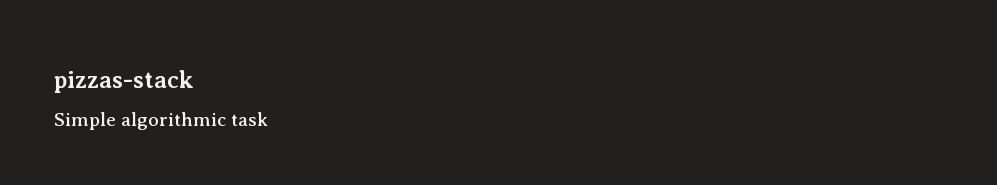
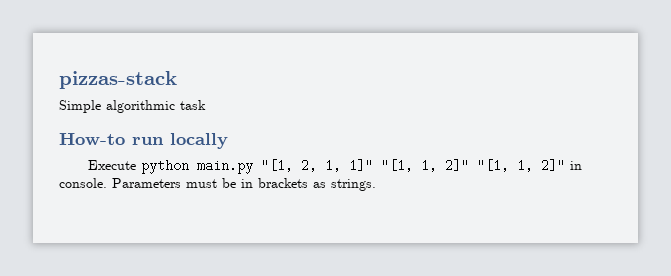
+ How-to run locally
+ Execute python main.py "[1, 2, 1, 1]" "[1, 1, 2]" "[1, 1, 2]" in console. Parameters must be in brackets as strings.

